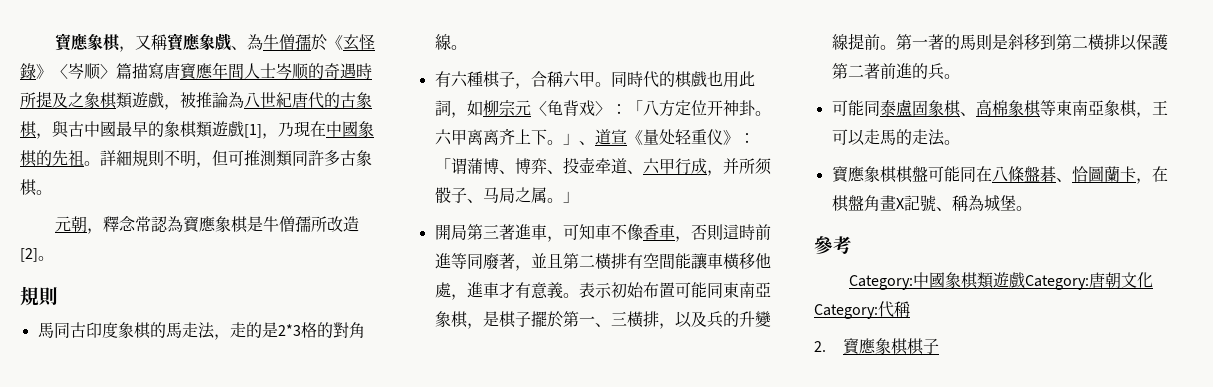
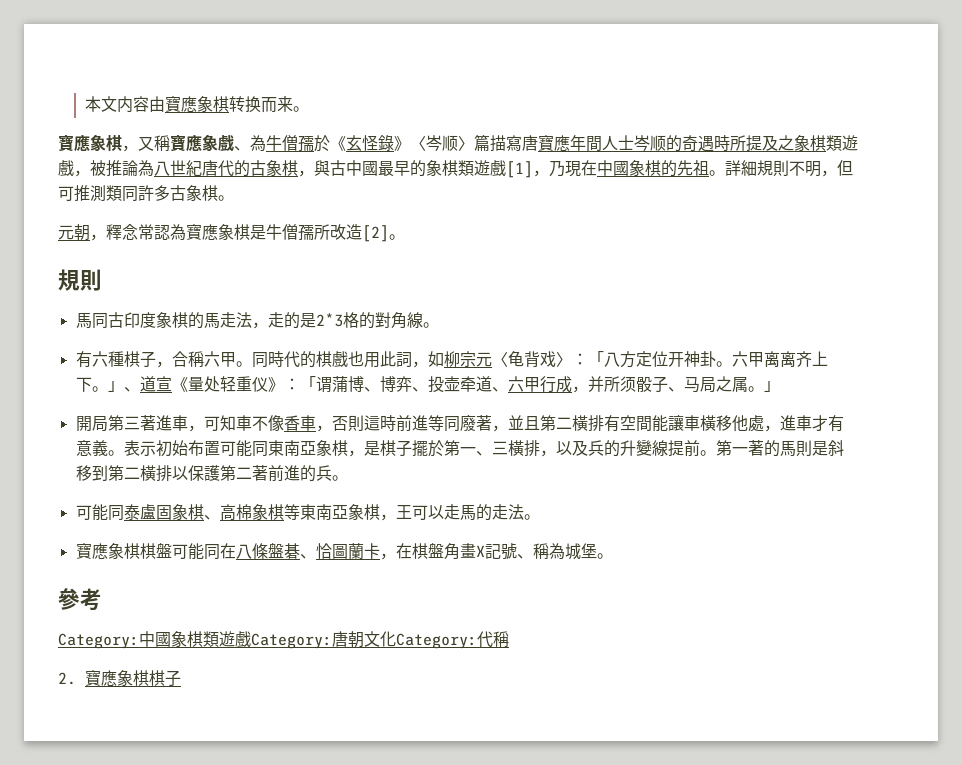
+ 本文内容由寶應象棋转换而来。

